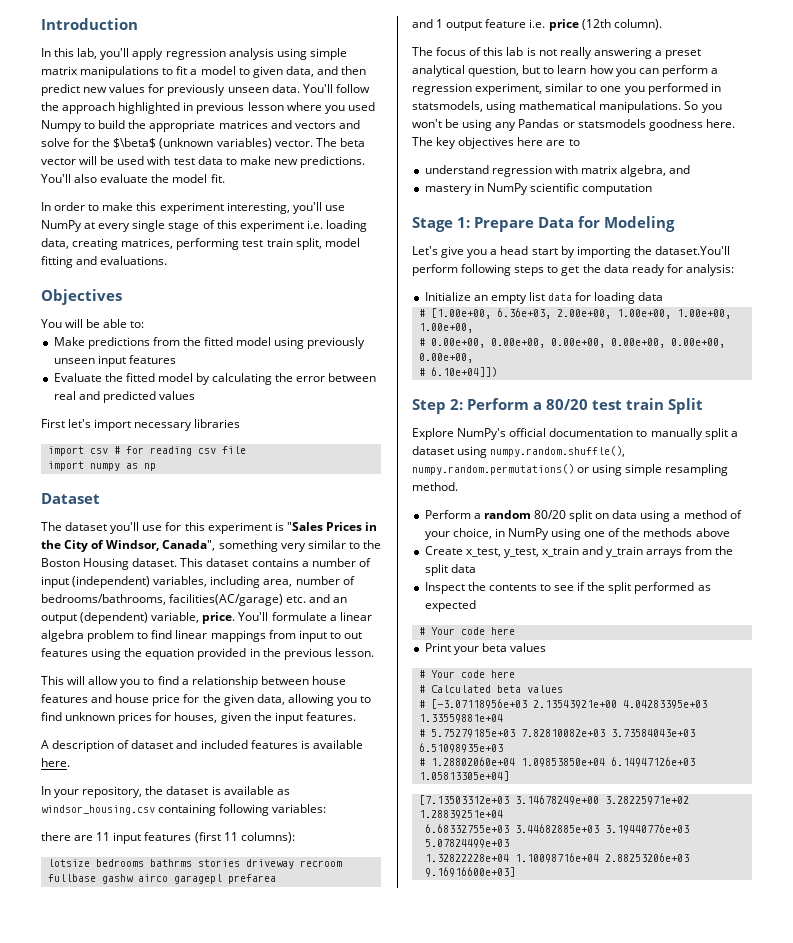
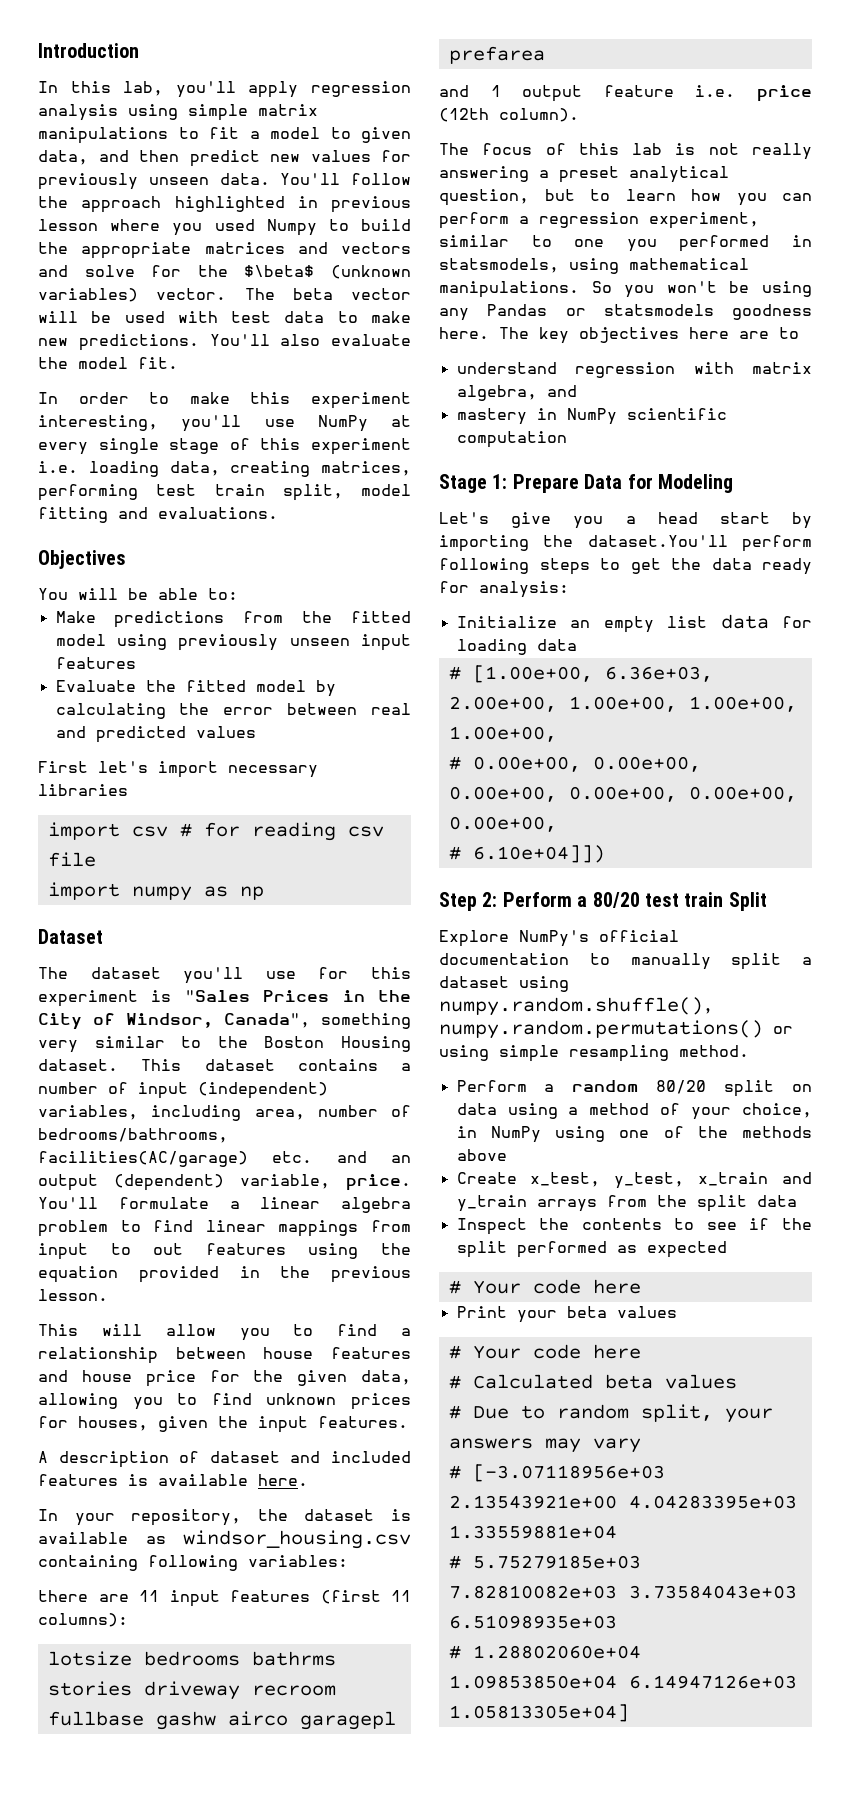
+ # Due to random split, your answers may vary
- [7.13503312e+03 3.14678249e+00 3.28225971e+02 1.28839251e+04
- 6.68332755e+03 3.44682885e+03 3.19440776e+03 5.07824499e+03
- 1.32822228e+04 1.10098716e+04 2.88253206e+03 9.16916600e+03]

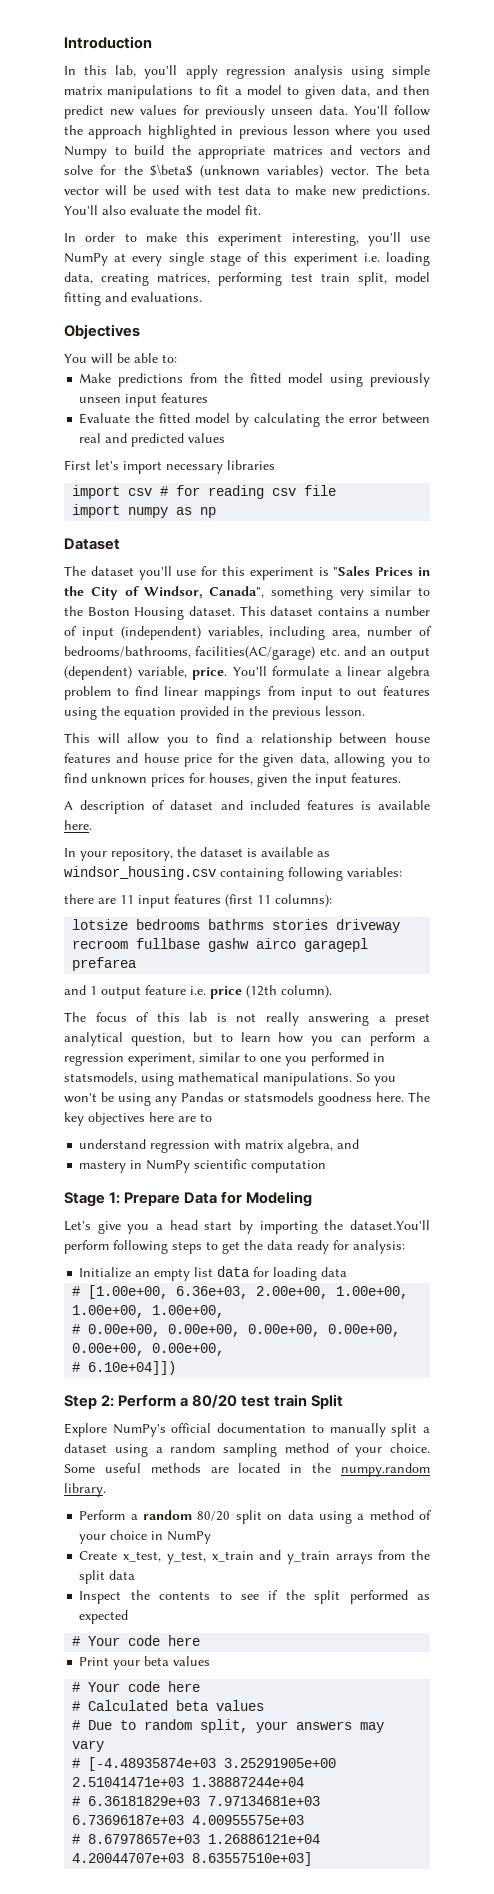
- Explore NumPy's official documentation to manually split a dataset using numpy.random.shuffle(), numpy.random.permutations() or using simple resampling method.
+ Explore NumPy's official documentation to manually split a dataset using a random sampling method of your choice. Some useful methods are located in the numpy.random library.
- Perform a random 80/20 split on data using a method of your choice, in NumPy using one of the methods above
+ Perform a random 80/20 split on data using a method of your choice in NumPy
- # [-3.07118956e+03 2.13543921e+00 4.04283395e+03 1.33559881e+04
- # 5.75279185e+03 7.82810082e+03 3.73584043e+03 6.51098935e+03
- # 1.28802060e+04 1.09853850e+04 6.14947126e+03 1.05813305e+04]
+ # [-4.48935874e+03 3.25291905e+00 2.51041471e+03 1.38887244e+04
+ # 6.36181829e+03 7.97134681e+03 6.73696187e+03 4.00955575e+03
+ # 8.67978657e+03 1.26886121e+04 4.20044707e+03 8.63557510e+03]

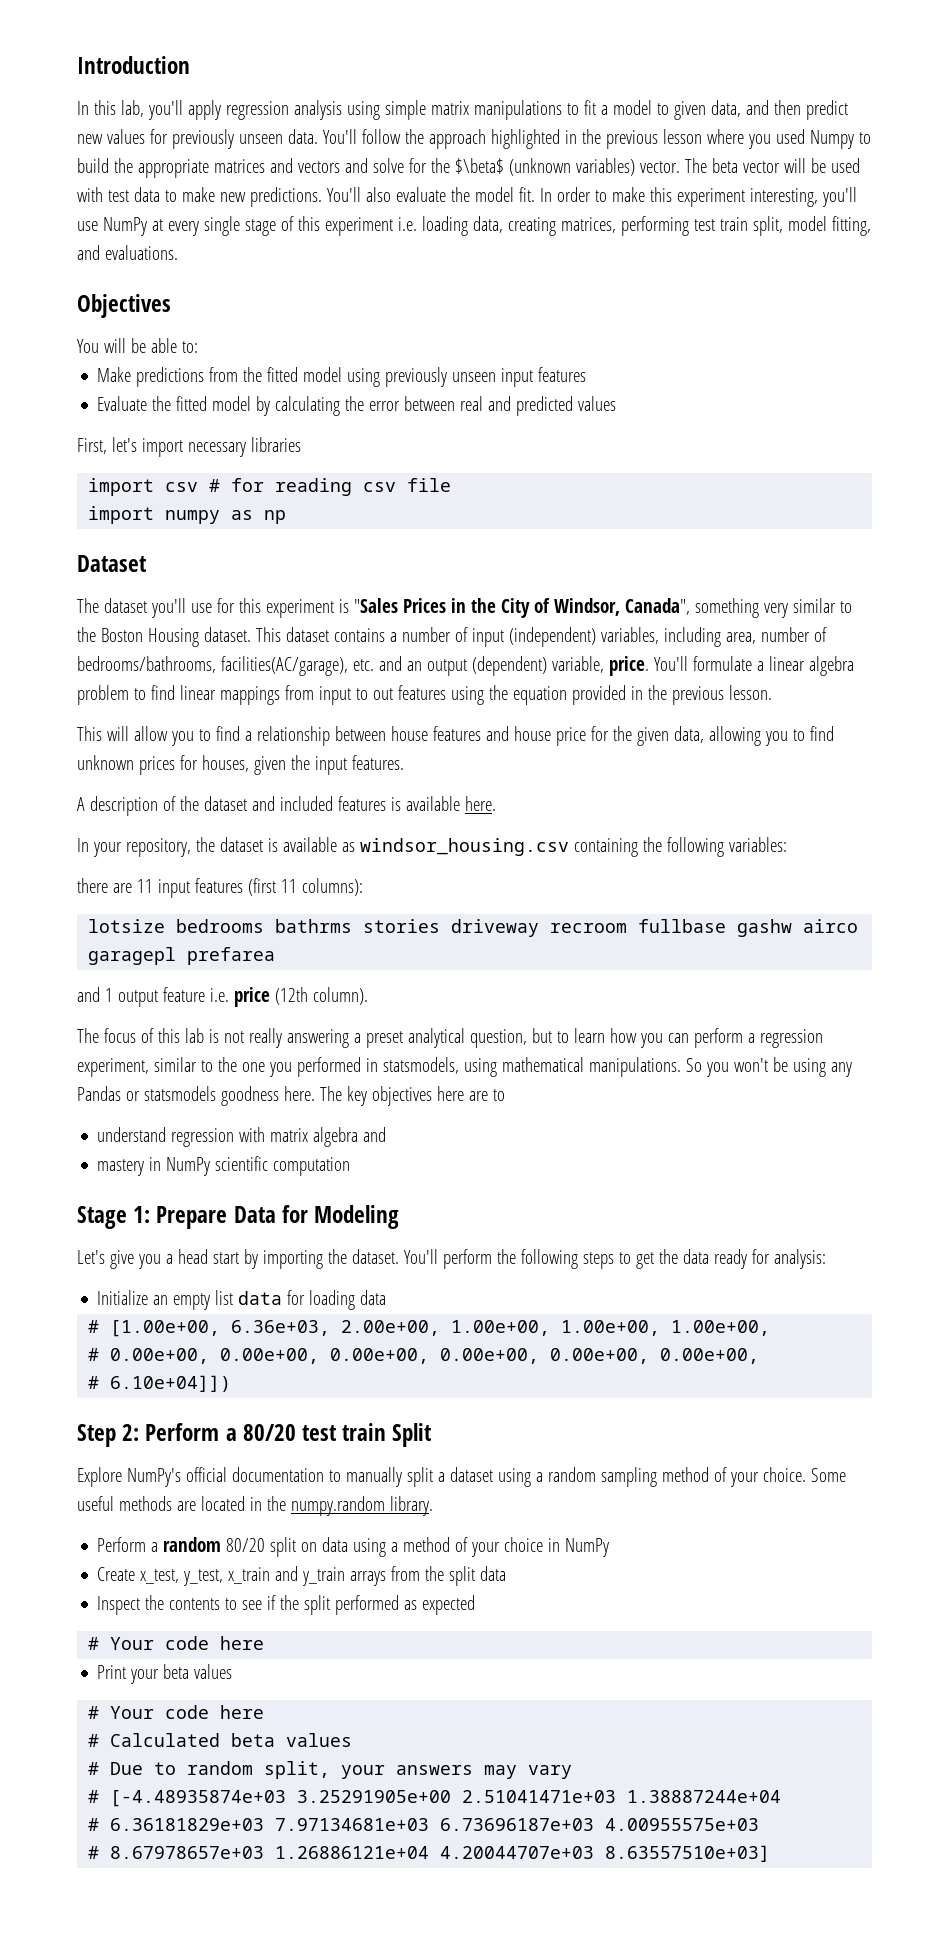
- You'll follow the approach highlighted in previous lesson where you used Numpy to build the appropriate matrices and vectors and solve for the $\beta$ (unknown variables) vector.
+ You'll follow the approach highlighted in the previous lesson where you used Numpy to build the appropriate matrices and vectors and solve for the $\beta$ (unknown variables) vector.
- You'll also evaluate the model fit.
- In order to make this experiment interesting, you'll use NumPy at every single stage of this experiment i.e. loading data, creating matrices, performing test train split, model fitting and evaluations.
+ You'll also evaluate the model fit. In order to make this experiment interesting, you'll use NumPy at every single stage of this experiment i.e. loading data, creating matrices, performing test train split, model fitting, and evaluations.
- First let's import necessary libraries
+ First, let's import necessary libraries
- This dataset contains a number of input (independent) variables, including area, number of bedrooms/bathrooms, facilities(AC/garage) etc. and an output (dependent) variable, price.
+ This dataset contains a number of input (independent) variables, including area, number of bedrooms/bathrooms, facilities(AC/garage), etc. and an output (dependent) variable, price.
- A description of dataset and included features is available here.
+ A description of the dataset and included features is available here.
- In your repository, the dataset is available as windsor_housing.csv containing following variables:
+ In your repository, the dataset is available as windsor_housing.csv containing the following variables:
- The focus of this lab is not really answering a preset analytical question, but to learn how you can perform a regression experiment, similar to one you performed in statsmodels, using mathematical manipulations.
+ The focus of this lab is not really answering a preset analytical question, but to learn how you can perform a regression experiment, similar to the one you performed in statsmodels, using mathematical manipulations.
- understand regression with matrix algebra, and
+ understand regression with matrix algebra and
- Let's give you a head start by importing the dataset.You'll perform following steps to get the data ready for analysis:
+ Let's give you a head start by importing the dataset. You'll perform the following steps to get the data ready for analysis:

